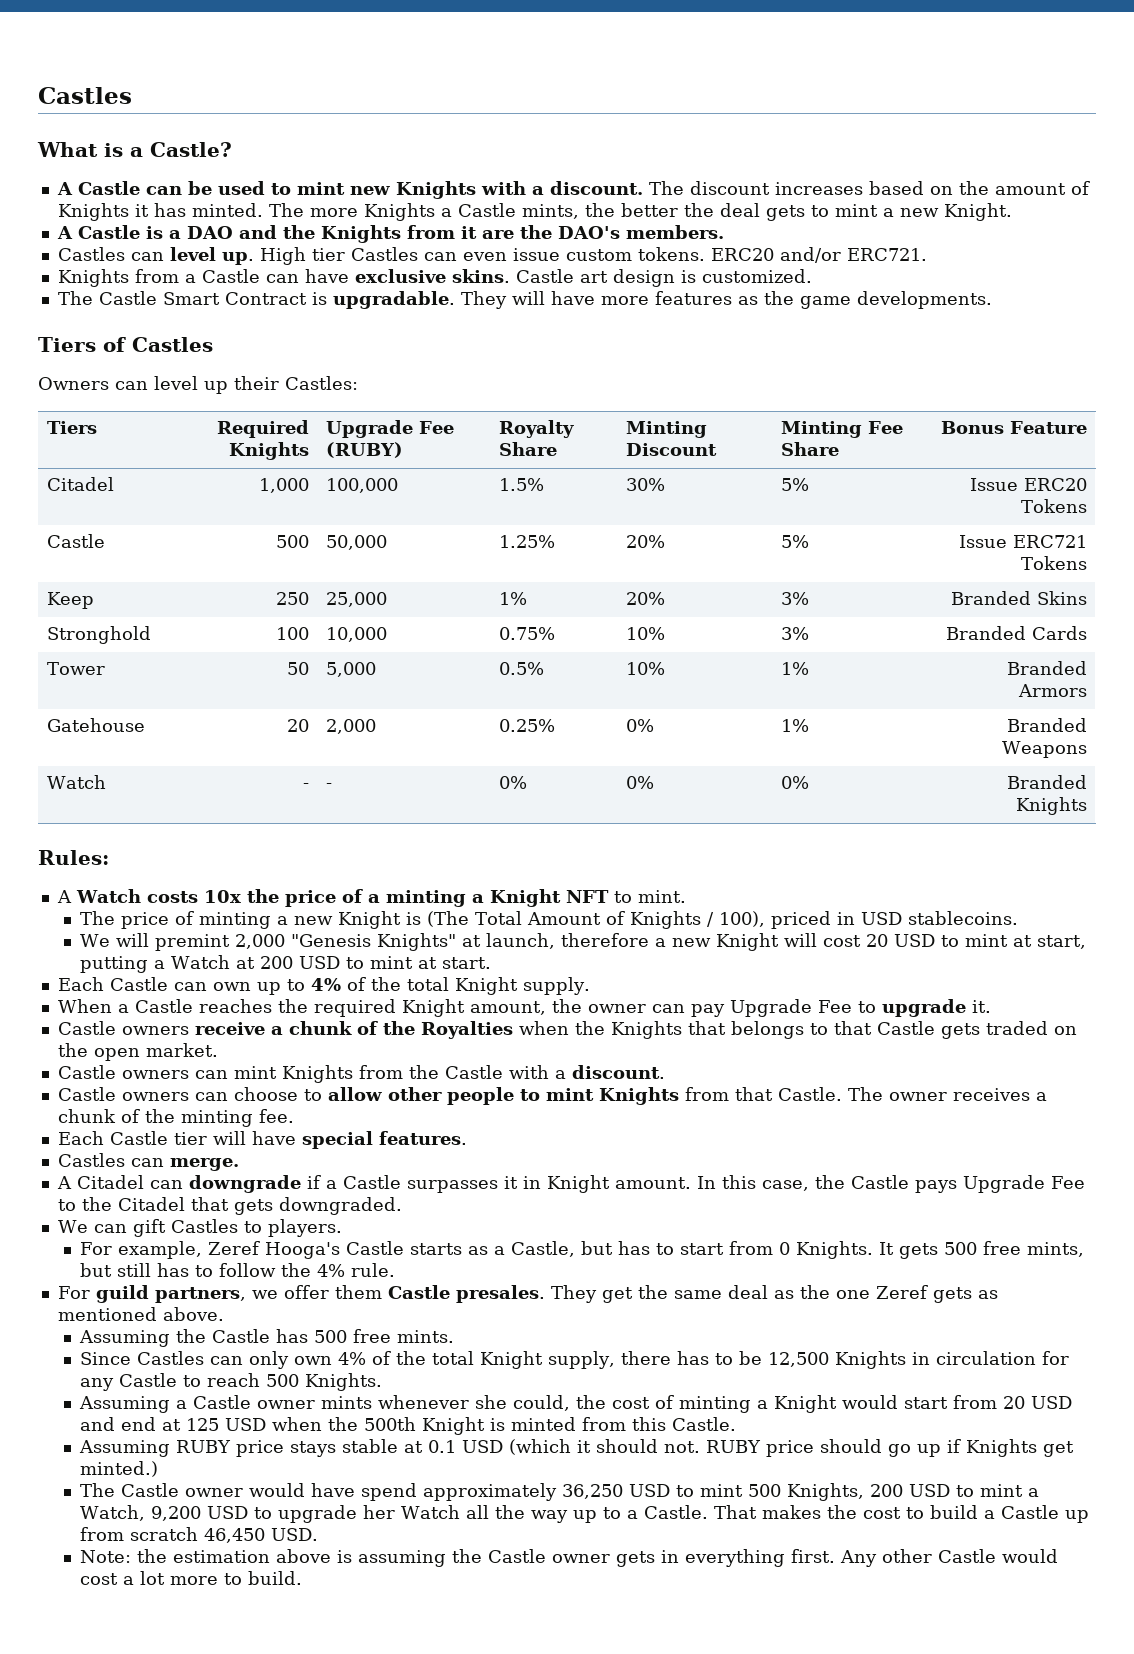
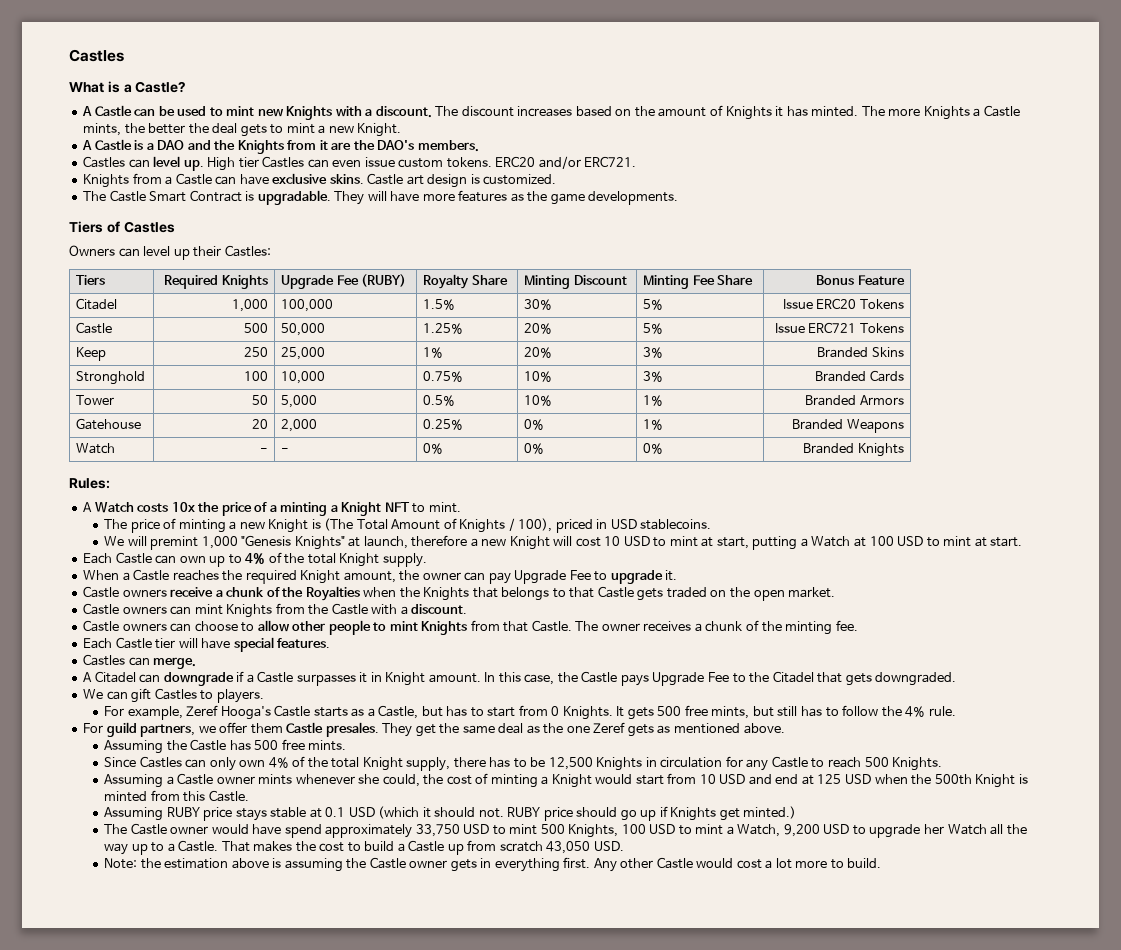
- We will premint 2,000 "Genesis Knights" at launch, therefore a new Knight will cost 20 USD to mint at start, putting a Watch at 200 USD to mint at start.
+ We will premint 1,000 "Genesis Knights" at launch, therefore a new Knight will cost 10 USD to mint at start, putting a Watch at 100 USD to mint at start.
- Assuming a Castle owner mints whenever she could, the cost of minting a Knight would start from 20 USD and end at 125 USD when the 500th Knight is minted from this Castle.
+ Assuming a Castle owner mints whenever she could, the cost of minting a Knight would start from 10 USD and end at 125 USD when the 500th Knight is minted from this Castle.
- The Castle owner would have spend approximately 36,250 USD to mint 500 Knights, 200 USD to mint a Watch, 9,200 USD to upgrade her Watch all the way up to a Castle.
+ The Castle owner would have spend approximately 33,750 USD to mint 500 Knights, 100 USD to mint a Watch, 9,200 USD to upgrade her Watch all the way up to a Castle.
- That makes the cost to build a Castle up from scratch 46,450 USD.
+ That makes the cost to build a Castle up from scratch 43,050 USD.

